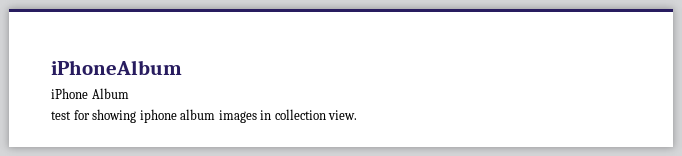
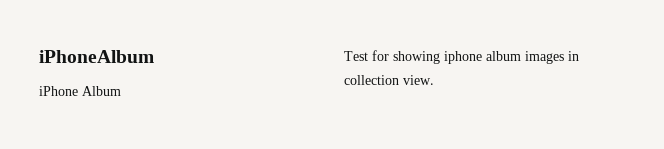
- test for showing iphone album images in collection view.
+ Test for showing iphone album images in collection view.

